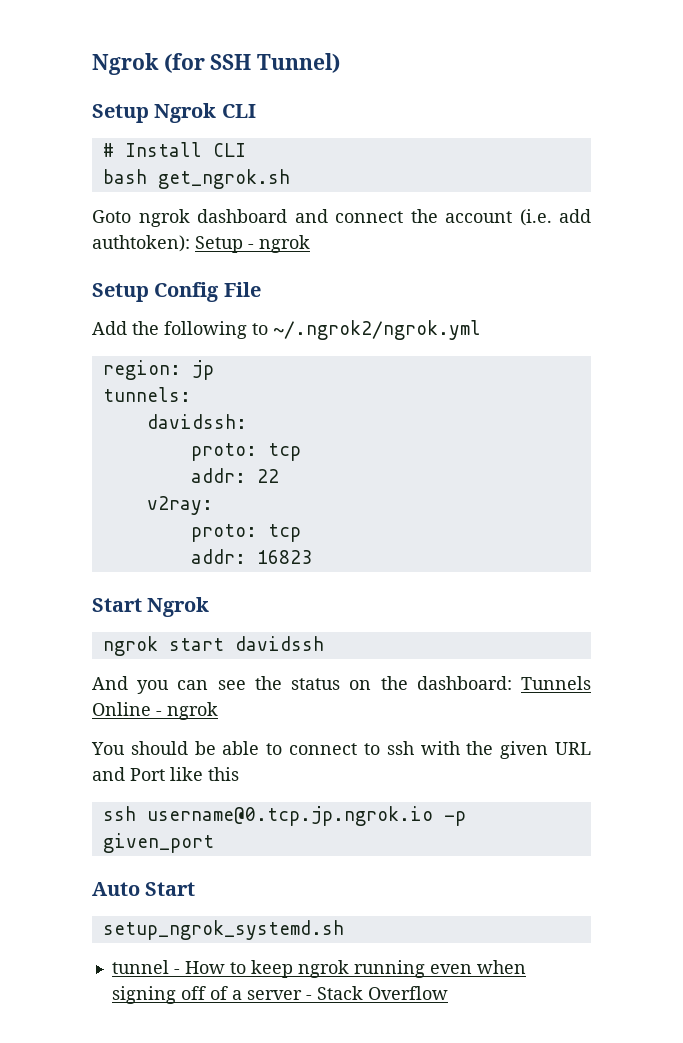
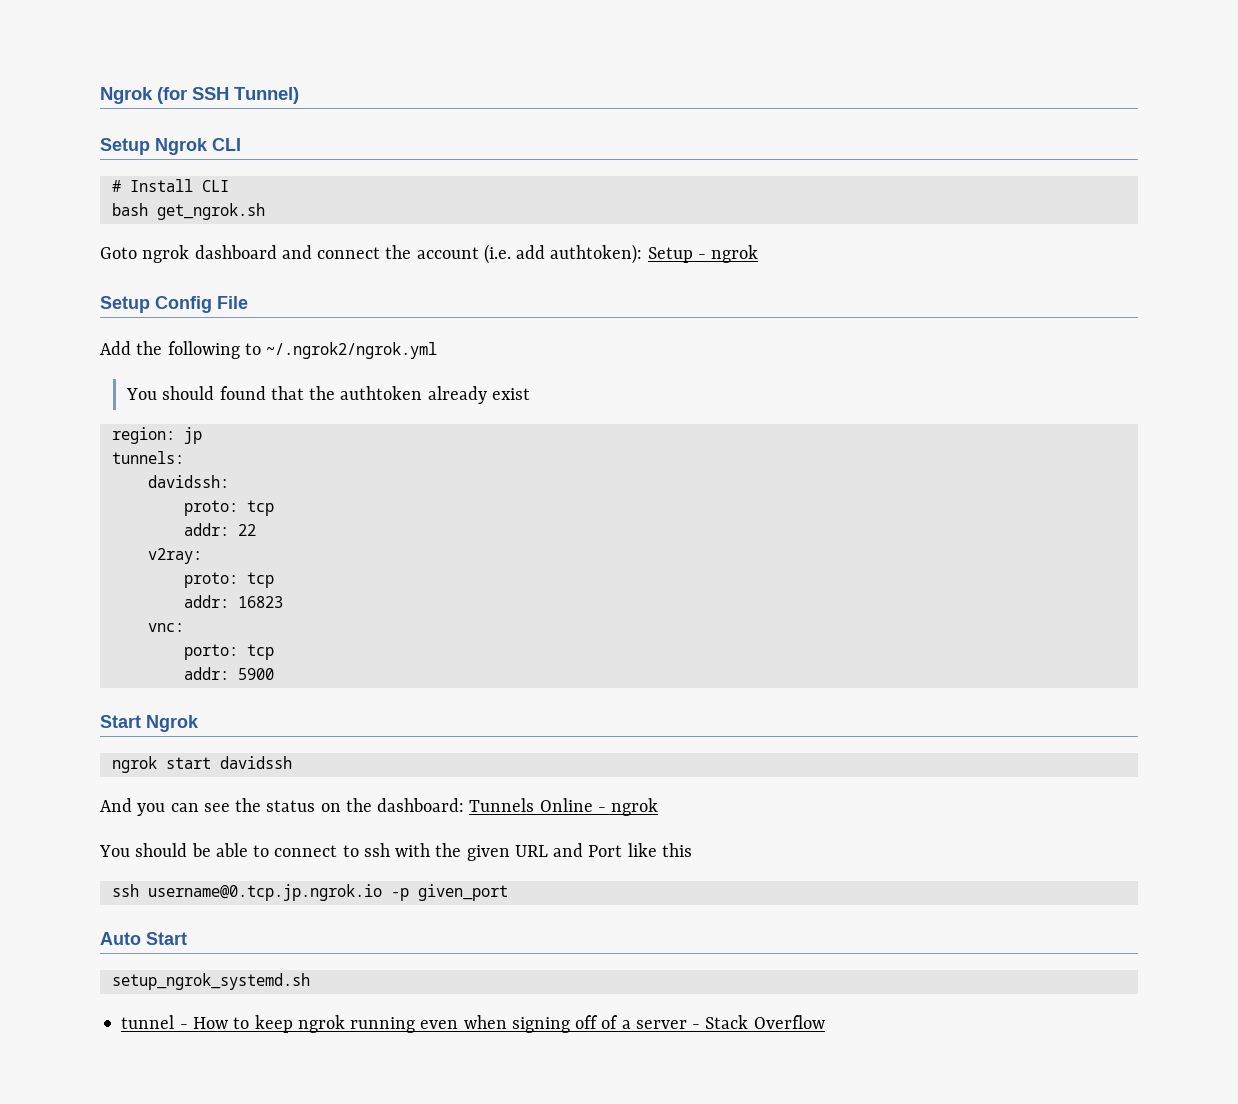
+ You should found that the authtoken already exist
+ vnc:
+ porto: tcp
+ addr: 5900

